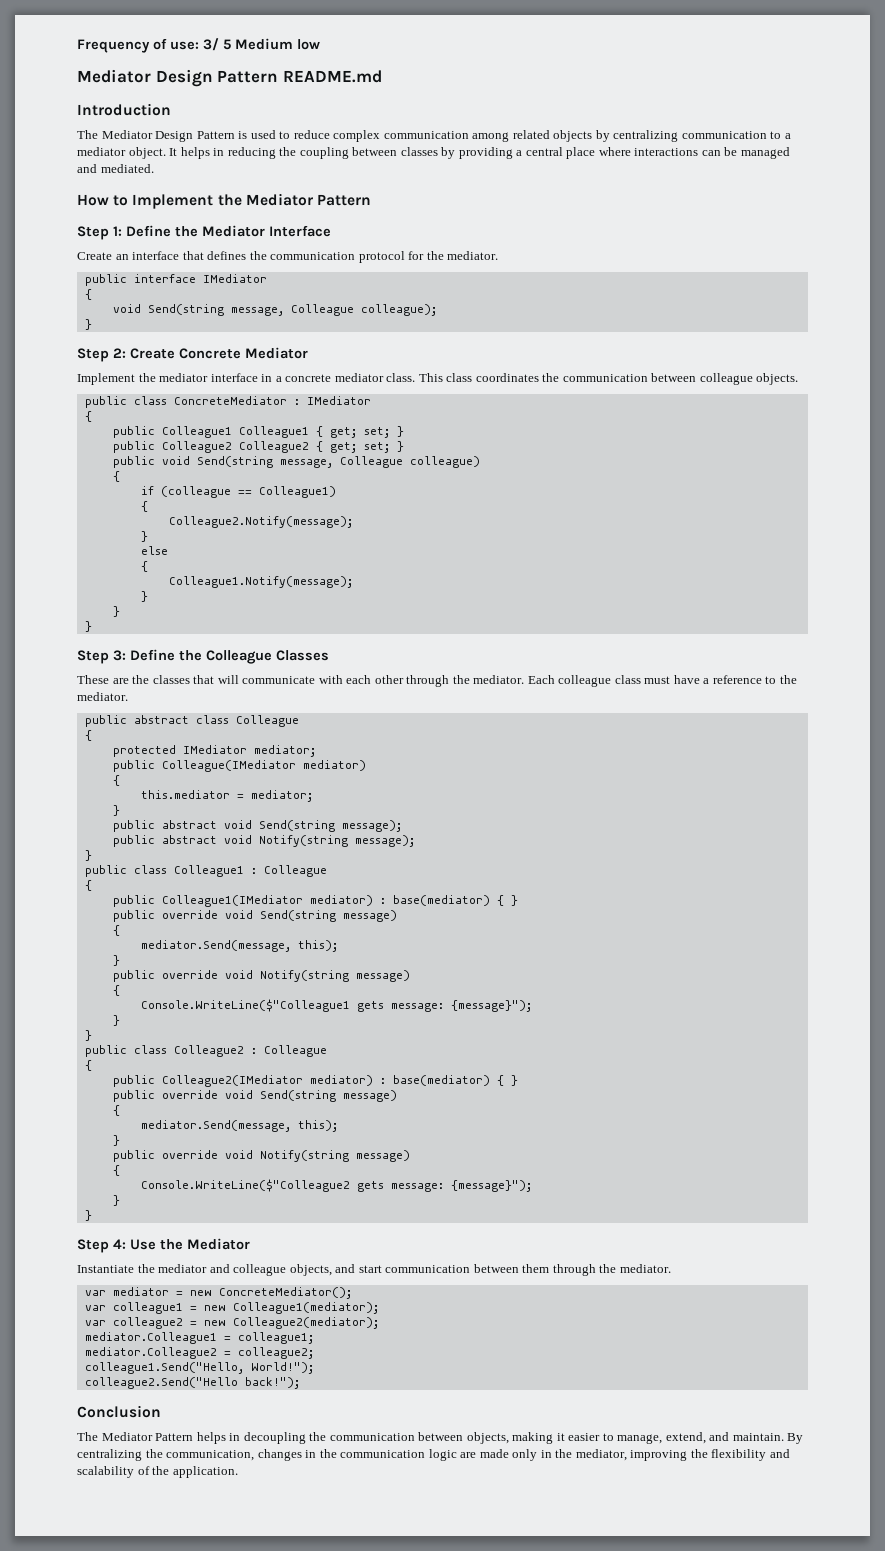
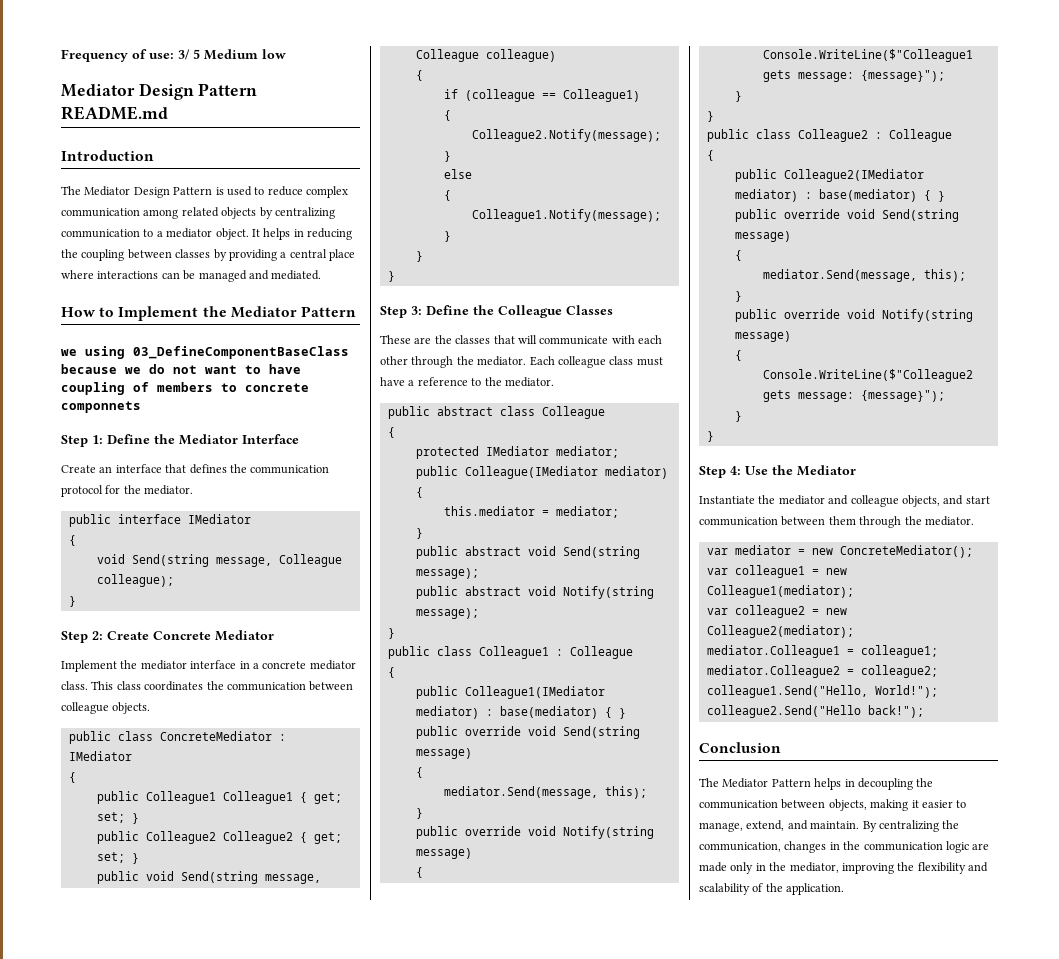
+ we using 03_DefineComponentBaseClass because we do not want to have coupling of members to concrete componnets

